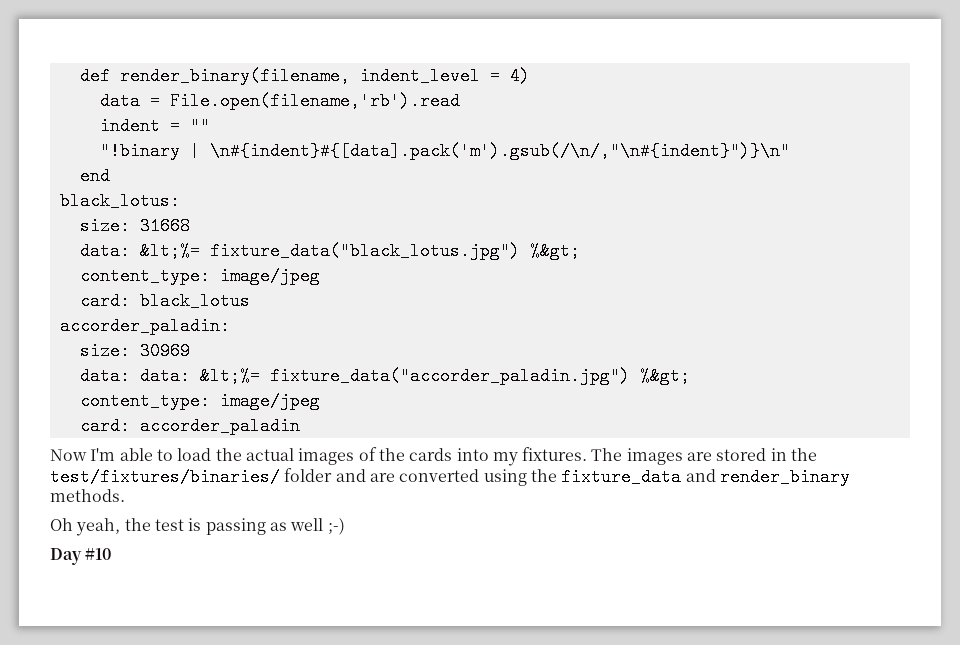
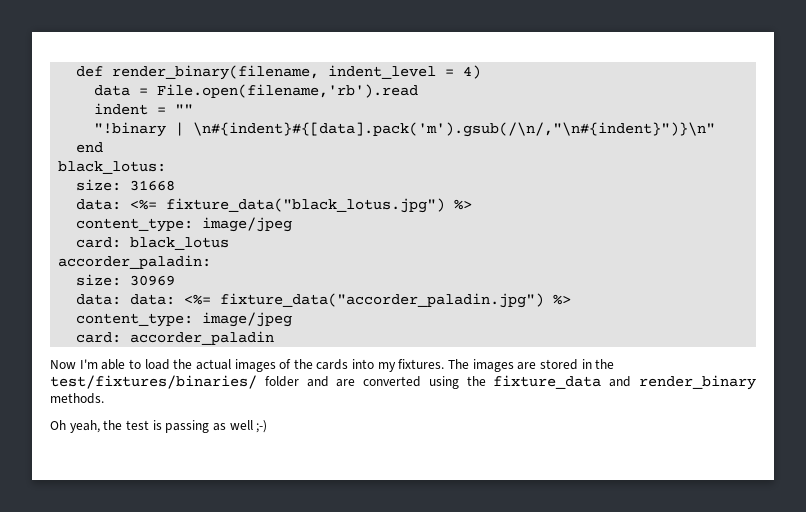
- data: &lt;%= fixture_data("black_lotus.jpg") %&gt;
+ data: <%= fixture_data("black_lotus.jpg") %>
- data: data: &lt;%= fixture_data("accorder_paladin.jpg") %&gt;
+ data: data: <%= fixture_data("accorder_paladin.jpg") %>
- Day #10

